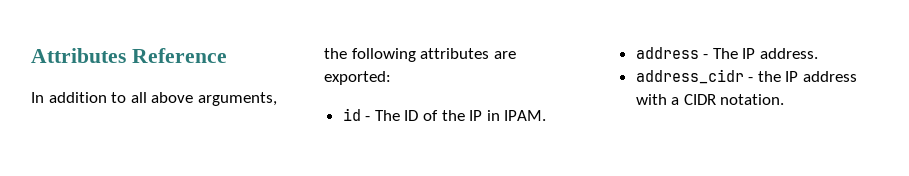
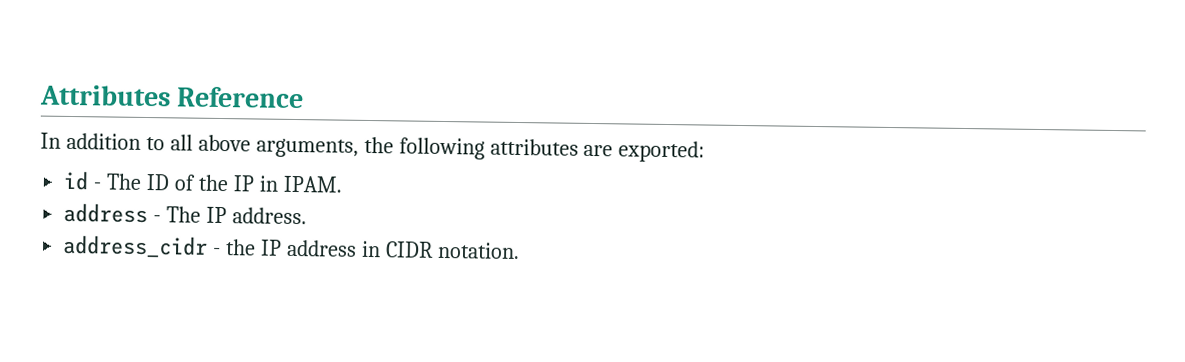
- address_cidr - the IP address with a CIDR notation.
+ address_cidr - the IP address in CIDR notation.

